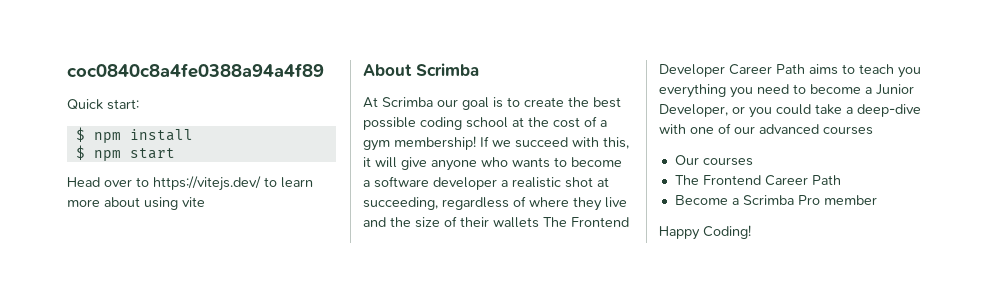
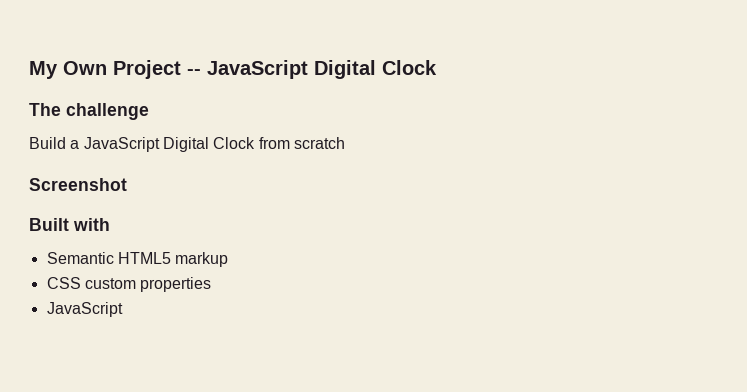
- coc0840c8a4fe0388a94a4f89
- Quick start:
- $ npm install
- $ npm start
- Head over to https://vitejs.dev/ to learn more about using vite
- About Scrimba
- At Scrimba our goal is to create the best possible coding school at the cost of a gym membership! If we succeed with this, it will give anyone who wants to become a software developer a realistic shot at succeeding, regardless of where they live and the size of their wallets The Frontend Developer Career Path aims to teach you everything you need to become a Junior Developer, or you could take a deep-dive with one of our advanced courses
- Our courses
- The Frontend Career Path
- Become a Scrimba Pro member
- Happy Coding!
+ My Own Project -- JavaScript Digital Clock
+ The challenge
+ Build a JavaScript Digital Clock from scratch
+ Screenshot
+ Built with
+ Semantic HTML5 markup
+ CSS custom properties
+ JavaScript

